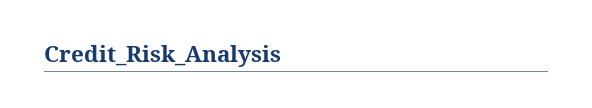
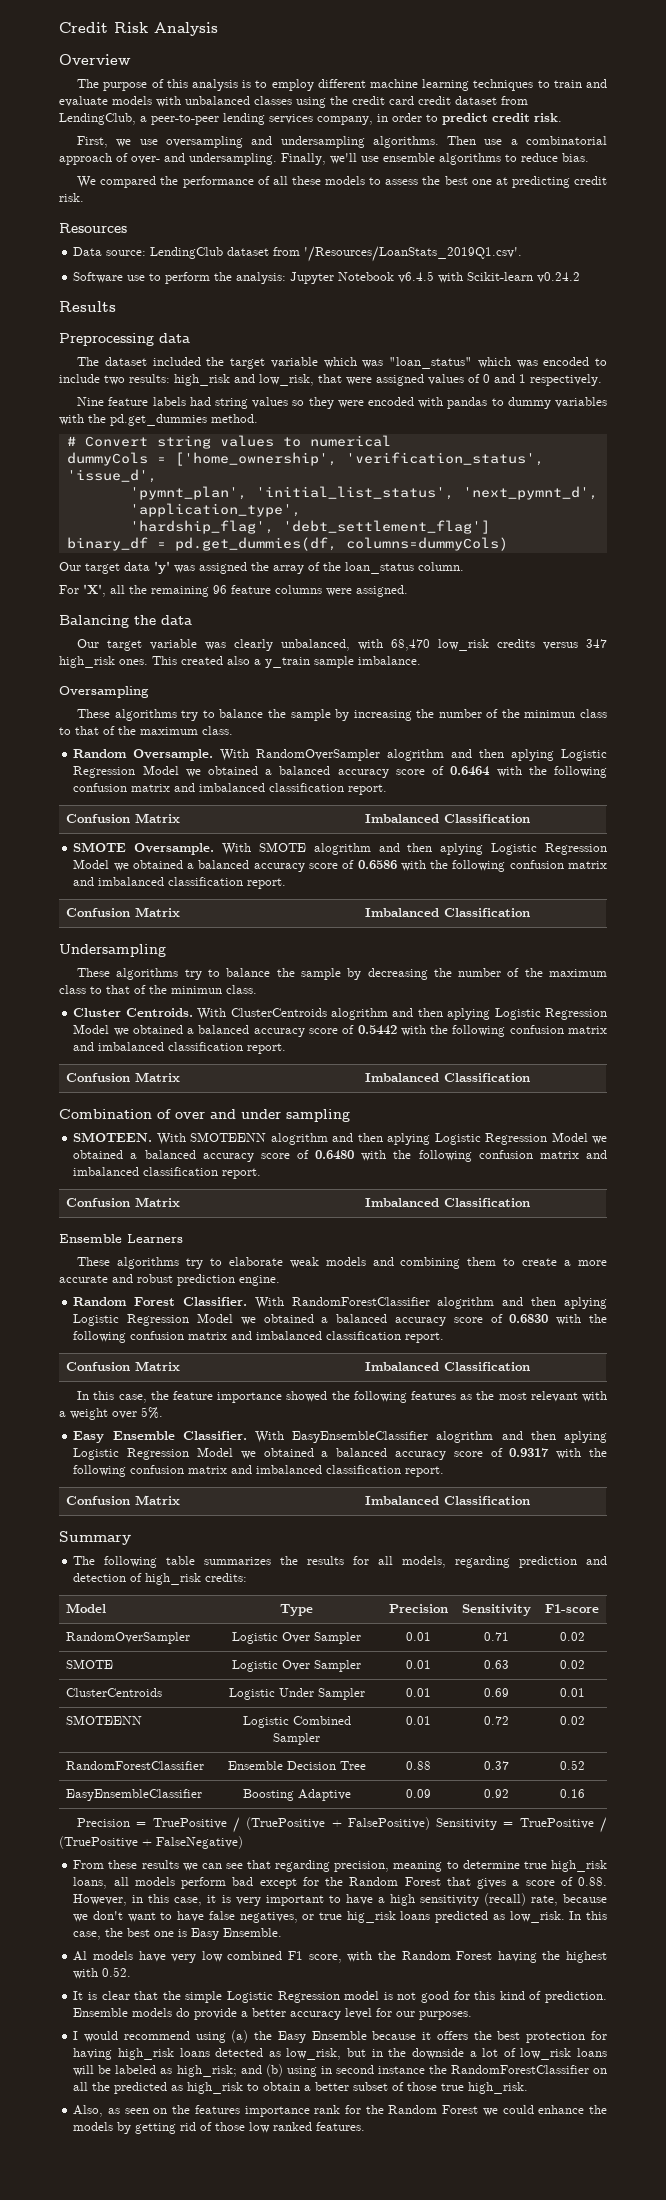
- Credit_Risk_Analysis
+ Credit Risk Analysis
+ Overview
+ The purpose of this analysis is to employ different machine learning techniques to train and evaluate models with unbalanced classes using the credit card credit dataset from LendingClub, a peer-to-peer lending services company, in order to predict credit risk.
+ First, we use oversampling and undersampling algorithms. Then use a combinatorial approach of over- and undersampling. Finally, we'll use ensemble algorithms to reduce bias.
+ We compared the performance of all these models to assess the best one at predicting credit risk.
+ Resources
+ Data source: LendingClub dataset from '/Resources/LoanStats_2019Q1.csv'.
+ Software use to perform the analysis: Jupyter Notebook v6.4.5 with Scikit-learn v0.24.2
+ Results
+ Preprocessing data
+ The dataset included the target variable which was "loan_status" which was encoded to include two results: high_risk and low_risk, that were assigned values of 0 and 1 respectively.
+ Nine feature labels had string values so they were encoded with pandas to dummy variables with the pd.get_dummies method.
+ # Convert string values to numerical
+ dummyCols = ['home_ownership', 'verification_status', 'issue_d',
+ 'pymnt_plan', 'initial_list_status', 'next_pymnt_d', 'application_type',
+ 'hardship_flag', 'debt_settlement_flag']
+ binary_df = pd.get_dummies(df, columns=dummyCols)
+ Our target data 'y' was assigned the array of the loan_status column.
+ For 'X', all the remaining 96 feature columns were assigned.
+ Balancing the data
+ Our target variable was clearly unbalanced, with 68,470 low_risk credits versus 347 high_risk ones. This created also a y_train sample imbalance.
+ Oversampling
+ These algorithms try to balance the sample by increasing the number of the minimun class to that of the maximum class.
+ Random Oversample. With RandomOverSampler alogrithm and then aplying Logistic Regression Model we obtained a balanced accuracy score of 0.6464 with the following confusion matrix and imbalanced classification report.
+ Confusion Matrix | Imbalanced Classification
+ SMOTE Oversample. With SMOTE alogrithm and then aplying Logistic Regression Model we obtained a balanced accuracy score of 0.6586 with the following confusion matrix and imbalanced classification report.
+ Confusion Matrix | Imbalanced Classification
+ Undersampling
+ These algorithms try to balance the sample by decreasing the number of the maximum class to that of the minimun class.
+ Cluster Centroids. With ClusterCentroids alogrithm and then aplying Logistic Regression Model we obtained a balanced accuracy score of 0.5442 with the following confusion matrix and imbalanced classification report.
+ Confusion Matrix | Imbalanced Classification
+ Combination of over and under sampling
+ SMOTEEN. With SMOTEENN alogrithm and then aplying Logistic Regression Model we obtained a balanced accuracy score of 0.6480 with the following confusion matrix and imbalanced classification report.
+ Confusion Matrix | Imbalanced Classification
+ Ensemble Learners
+ These algorithms try to elaborate weak models and combining them to create a more accurate and robust prediction engine.
+ Random Forest Classifier. With RandomForestClassifier alogrithm and then aplying Logistic Regression Model we obtained a balanced accuracy score of 0.6830 with the following confusion matrix and imbalanced classification report.
+ Confusion Matrix | Imbalanced Classification
+ In this case, the feature importance showed the following features as the most relevant with a weight over 5%.
+ Easy Ensemble Classifier. With EasyEnsembleClassifier alogrithm and then aplying Logistic Regression Model we obtained a balanced accuracy score of 0.9317 with the following confusion matrix and imbalanced classification report.
+ Confusion Matrix | Imbalanced Classification
+ Summary
+ The following table summarizes the results for all models, regarding prediction and detection of high_risk credits:
+ Model | Type | Precision | Sensitivity | F1-score
+ RandomOverSampler | Logistic Over Sampler | 0.01 | 0.71 | 0.02
+ SMOTE | Logistic Over Sampler | 0.01 | 0.63 | 0.02
+ ClusterCentroids | Logistic Under Sampler | 0.01 | 0.69 | 0.01
+ SMOTEENN | Logistic Combined Sampler | 0.01 | 0.72 | 0.02
+ RandomForestClassifier | Ensemble Decision Tree | 0.88 | 0.37 | 0.52
+ EasyEnsembleClassifier | Boosting Adaptive | 0.09 | 0.92 | 0.16
+ Precision = TruePositive / (TruePositive + FalsePositive) Sensitivity = TruePositive / (TruePositive + FalseNegative)
+ From these results we can see that regarding precision, meaning to determine true high_risk loans, all models perform bad except for the Random Forest that gives a score of 0.88. However, in this case, it is very important to have a high sensitivity (recall) rate, because we don't want to have false negatives, or true hig_risk loans predicted as low_risk. In this case, the best one is Easy Ensemble.
+ Al models have very low combined F1 score, with the Random Forest having the highest with 0.52.
+ It is clear that the simple Logistic Regression model is not good for this kind of prediction. Ensemble models do provide a better accuracy level for our purposes.
+ I would recommend using (a) the Easy Ensemble because it offers the best protection for having high_risk loans detected as low_risk, but in the downside a lot of low_risk loans will be labeled as high_risk; and (b) using in second instance the RandomForestClassifier on all the predicted as high_risk to obtain a better subset of those true high_risk.
+ Also, as seen on the features importance rank for the Random Forest we could enhance the models by getting rid of those low ranked features.

